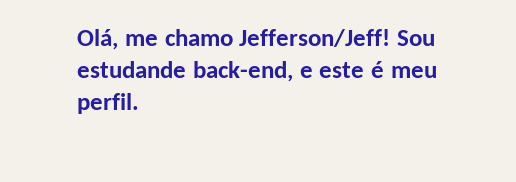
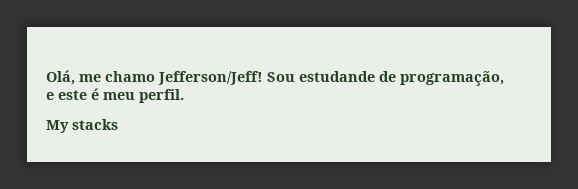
- Sou estudande back-end, e este é meu perfil.
+ Sou estudande de programação, e este é meu perfil.
+ My stacks

